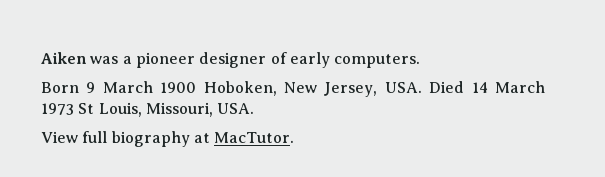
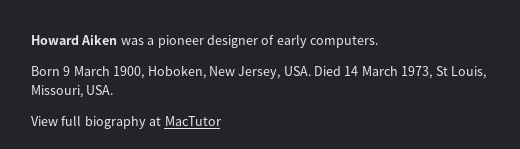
- Aiken was a pioneer designer of early computers.
+ Howard Aiken was a pioneer designer of early computers.
- Born 9 March 1900 Hoboken, New Jersey, USA. Died 14 March 1973 St Louis, Missouri, USA.
+ Born 9 March 1900, Hoboken, New Jersey, USA. Died 14 March 1973, St Louis, Missouri, USA.
- View full biography at MacTutor.
+ View full biography at MacTutor

